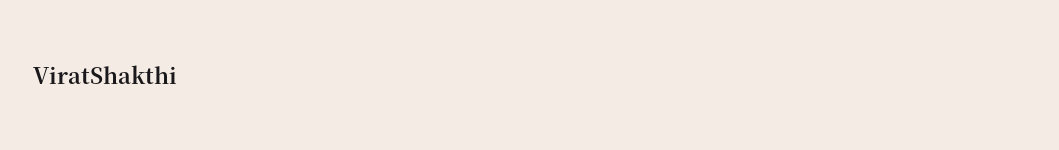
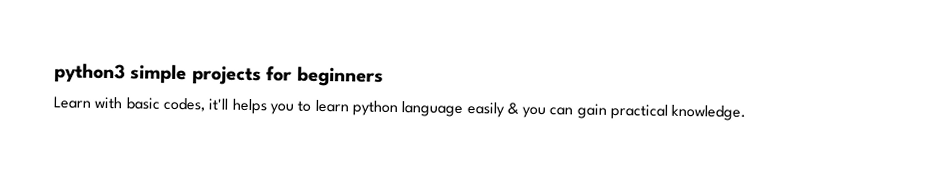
- ViratShakthi
+ python3 simple projects for beginners
+ Learn with basic codes, it'll helps you to learn python language easily & you can gain practical knowledge.

